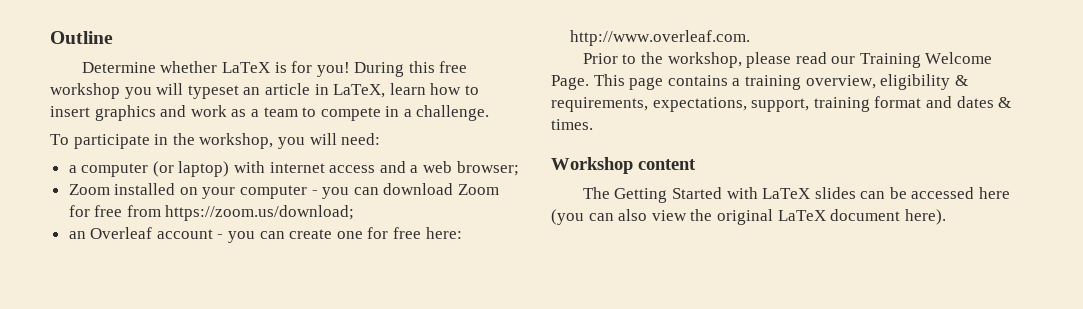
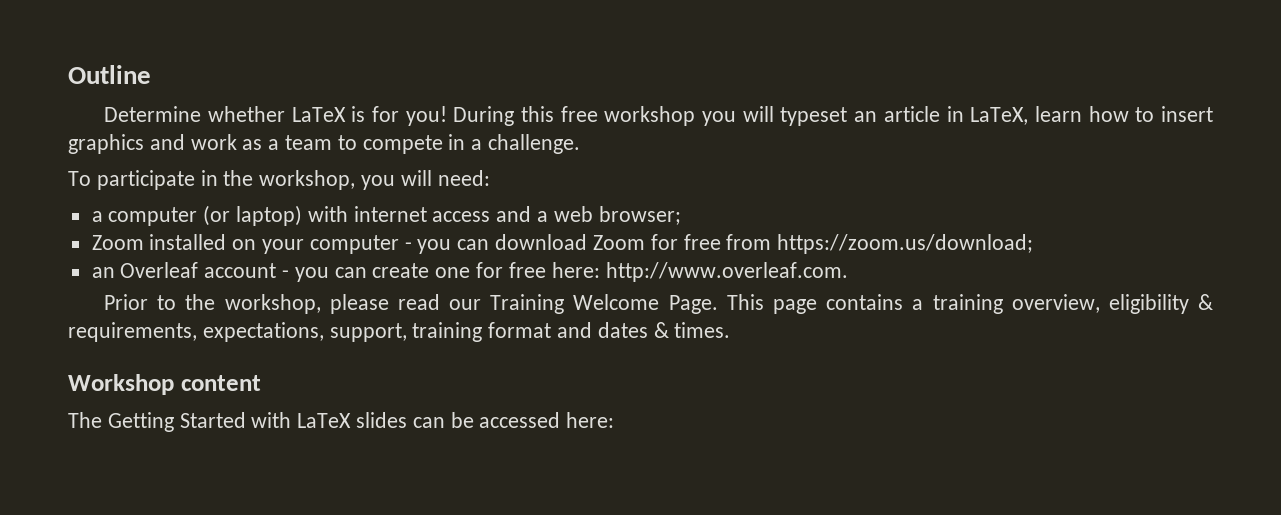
- The Getting Started with LaTeX slides can be accessed here (you can also view the original LaTeX document here).
+ The Getting Started with LaTeX slides can be accessed here:

